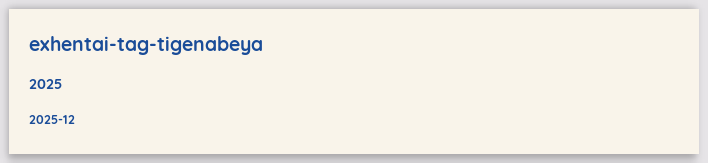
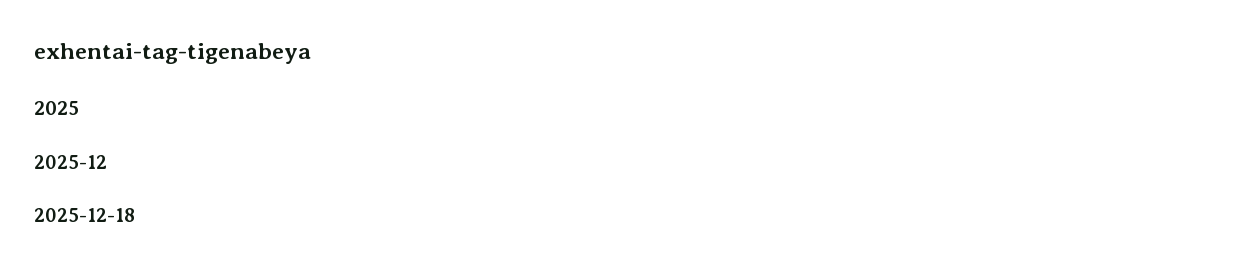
+ 2025-12-18

